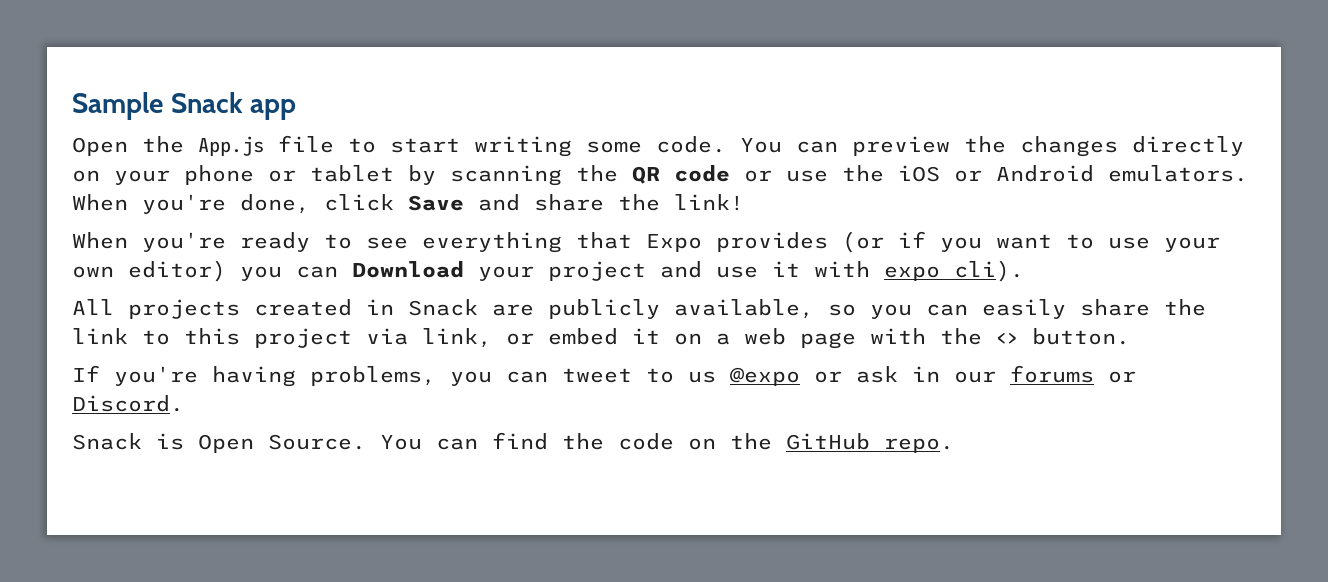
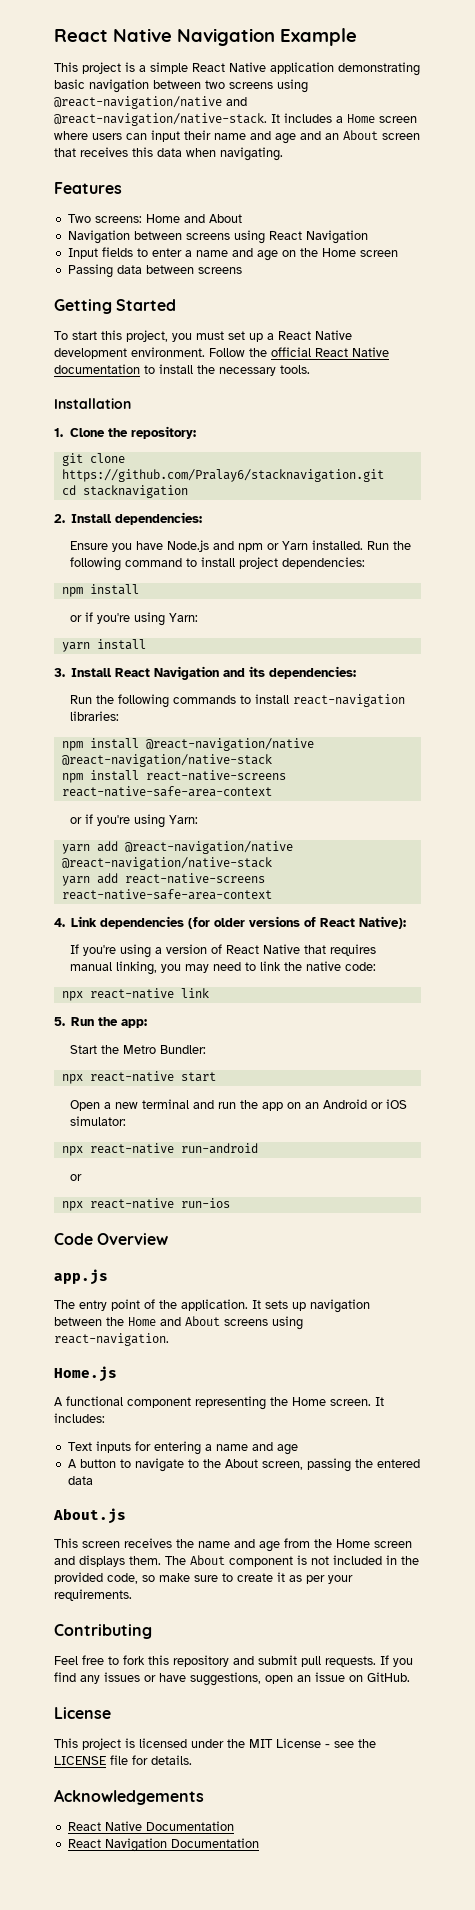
- Sample Snack app
- Open the App.js file to start writing some code. You can preview the changes directly on your phone or tablet by scanning the QR code or use the iOS or Android emulators. When you're done, click Save and share the link!
- When you're ready to see everything that Expo provides (or if you want to use your own editor) you can Download your project and use it with expo cli).
- All projects created in Snack are publicly available, so you can easily share the link to this project via link, or embed it on a web page with the <> button.
- If you're having problems, you can tweet to us @expo or ask in our forums or Discord.
- Snack is Open Source. You can find the code on the GitHub repo.
+ React Native Navigation Example
+ This project is a simple React Native application demonstrating basic navigation between two screens using @react-navigation/native and @react-navigation/native-stack. It includes a Home screen where users can input their name and age and an About screen that receives this data when navigating.
+ Features
+ Two screens: Home and About
+ Navigation between screens using React Navigation
+ Input fields to enter a name and age on the Home screen
+ Passing data between screens
+ Getting Started
+ To start this project, you must set up a React Native development environment. Follow the official React Native documentation to install the necessary tools.
+ Installation
+ 1. Clone the repository:
+ git clone https://github.com/Pralay6/stacknavigation.git
+ cd stacknavigation
+ 2. Install dependencies:
+ Ensure you have Node.js and npm or Yarn installed. Run the following command to install project dependencies:
+ npm install
+ or if you're using Yarn:
+ yarn install
+ 3. Install React Navigation and its dependencies:
+ Run the following commands to install react-navigation libraries:
+ npm install @react-navigation/native @react-navigation/native-stack
+ npm install react-native-screens react-native-safe-area-context
+ or if you're using Yarn:
+ yarn add @react-navigation/native @react-navigation/native-stack
+ yarn add react-native-screens react-native-safe-area-context
+ 4. Link dependencies (for older versions of React Native):
+ If you're using a version of React Native that requires manual linking, you may need to link the native code:
+ npx react-native link
+ 5. Run the app:
+ Start the Metro Bundler:
+ npx react-native start
+ Open a new terminal and run the app on an Android or iOS simulator:
+ npx react-native run-android
+ or
+ npx react-native run-ios
+ Code Overview
+ app.js
+ The entry point of the application. It sets up navigation between the Home and About screens using react-navigation.
+ Home.js
+ A functional component representing the Home screen. It includes:
+ Text inputs for entering a name and age
+ A button to navigate to the About screen, passing the entered data
+ About.js
+ This screen receives the name and age from the Home screen and displays them. The About component is not included in the provided code, so make sure to create it as per your requirements.
+ Contributing
+ Feel free to fork this repository and submit pull requests. If you find any issues or have suggestions, open an issue on GitHub.
+ License
+ This project is licensed under the MIT License - see the LICENSE file for details.
+ Acknowledgements
+ React Native Documentation
+ React Navigation Documentation

